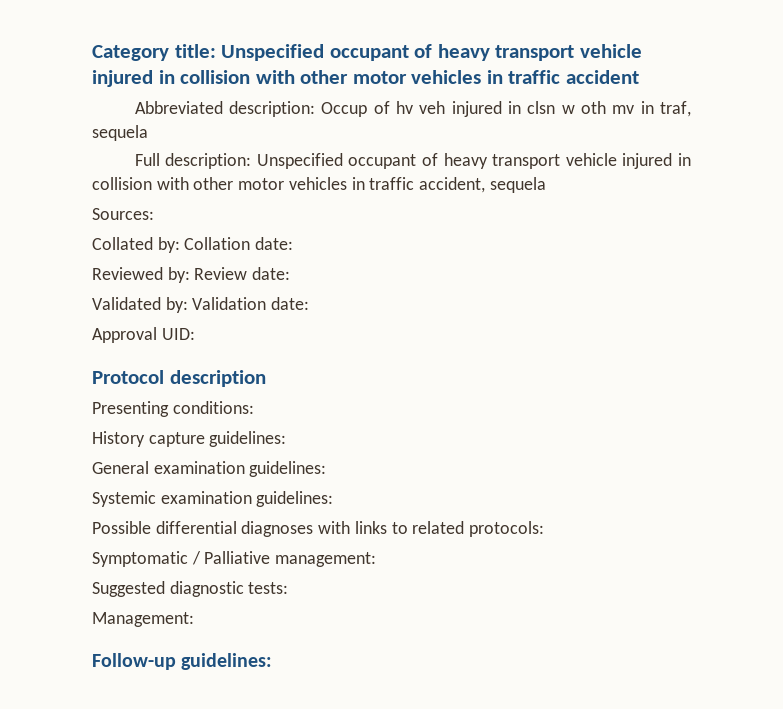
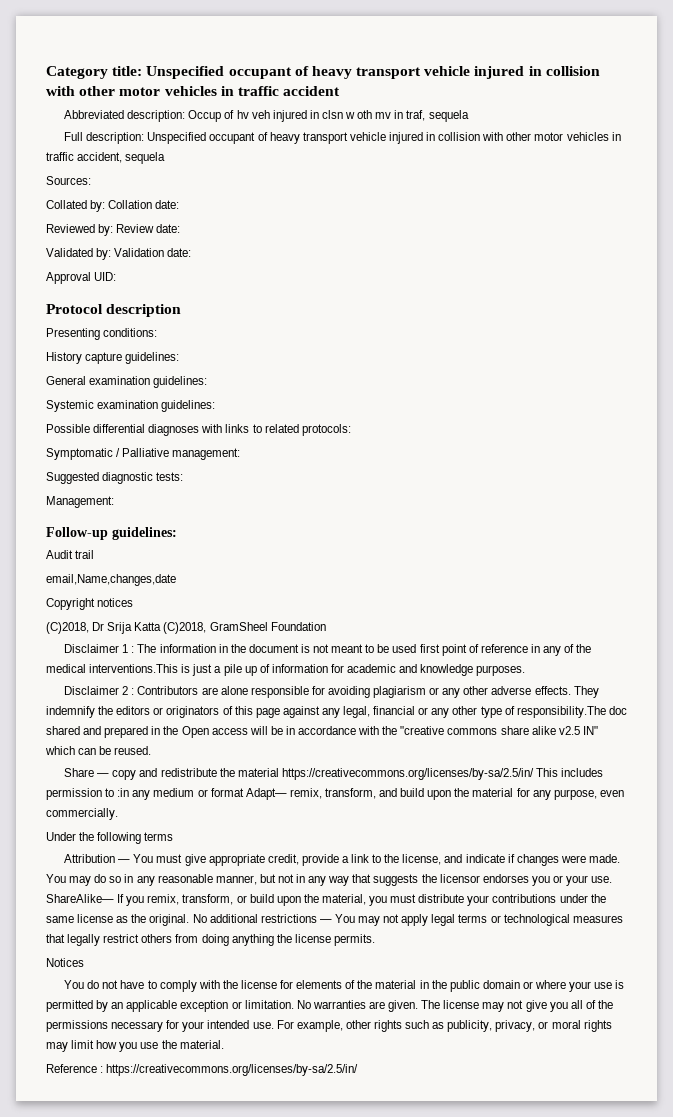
+ Audit trail
+ email,Name,changes,date
+ Copyright notices
+ (C)2018, Dr Srija Katta (C)2018, GramSheel Foundation
+ Disclaimer 1 : The information in the document is not meant to be used first point of reference in any of the medical interventions.This is just a pile up of information for academic and knowledge purposes.
+ Disclaimer 2 : Contributors are alone responsible for avoiding plagiarism or any other adverse effects. They indemnify the editors or originators of this page against any legal, financial or any other type of responsibility.The doc shared and prepared in the Open access will be in accordance with the "creative commons share alike v2.5 IN" which can be reused.
+ Share — copy and redistribute the material https://creativecommons.org/licenses/by-sa/2.5/in/ This includes permission to :in any medium or format Adapt— remix, transform, and build upon the material for any purpose, even commercially.
+ Under the following terms
+ Attribution — You must give appropriate credit, provide a link to the license, and indicate if changes were made. You may do so in any reasonable manner, but not in any way that suggests the licensor endorses you or your use. ShareAlike— If you remix, transform, or build upon the material, you must distribute your contributions under the same license as the original. No additional restrictions — You may not apply legal terms or technological measures that legally restrict others from doing anything the license permits.
+ Notices
+ You do not have to comply with the license for elements of the material in the public domain or where your use is permitted by an applicable exception or limitation. No warranties are given. The license may not give you all of the permissions necessary for your intended use. For example, other rights such as publicity, privacy, or moral rights may limit how you use the material.
+ Reference : https://creativecommons.org/licenses/by-sa/2.5/in/

